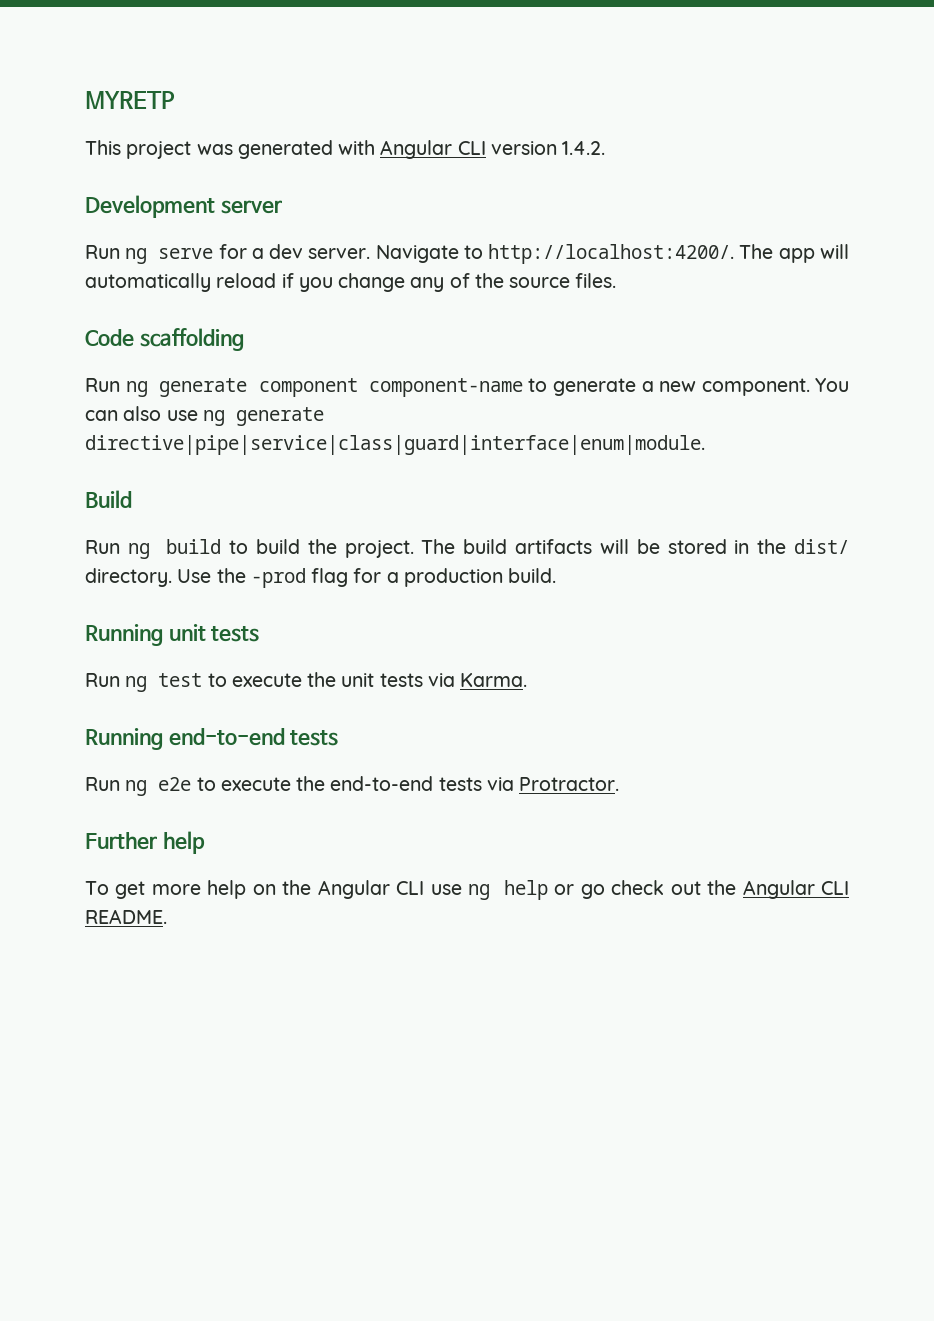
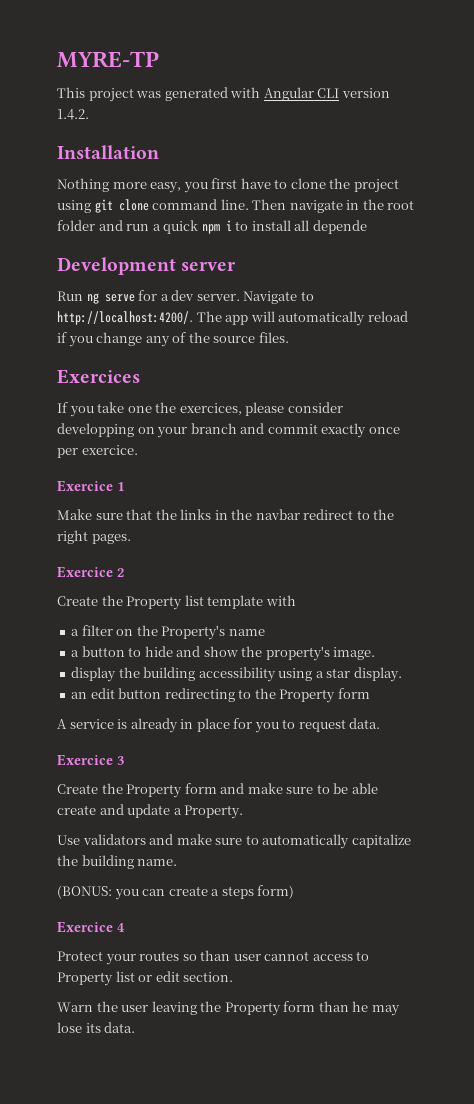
- MYRETP
+ MYRE-TP
+ Installation
+ Nothing more easy, you first have to clone the project using git clone command line. Then navigate in the root folder and run a quick npm i to install all depende
- Code scaffolding
- Run ng generate component component-name to generate a new component. You can also use ng generate directive|pipe|service|class|guard|interface|enum|module.
- Build
- Run ng build to build the project. The build artifacts will be stored in the dist/ directory. Use the -prod flag for a production build.
- Running unit tests
- Run ng test to execute the unit tests via Karma.
- Running end-to-end tests
- Run ng e2e to execute the end-to-end tests via Protractor.
- Further help
- To get more help on the Angular CLI use ng help or go check out the Angular CLI README.
+ Exercices
+ If you take one the exercices, please consider developping on your branch and commit exactly once per exercice.
+ Exercice 1
+ Make sure that the links in the navbar redirect to the right pages.
+ Exercice 2
+ Create the Property list template with
+ a filter on the Property's name
+ a button to hide and show the property's image.
+ display the building accessibility using a star display.
+ an edit button redirecting to the Property form
+ A service is already in place for you to request data.
+ Exercice 3
+ Create the Property form and make sure to be able create and update a Property.
+ Use validators and make sure to automatically capitalize the building name.
+ (BONUS: you can create a steps form)
+ Exercice 4
+ Protect your routes so than user cannot access to Property list or edit section.
+ Warn the user leaving the Property form than he may lose its data.

